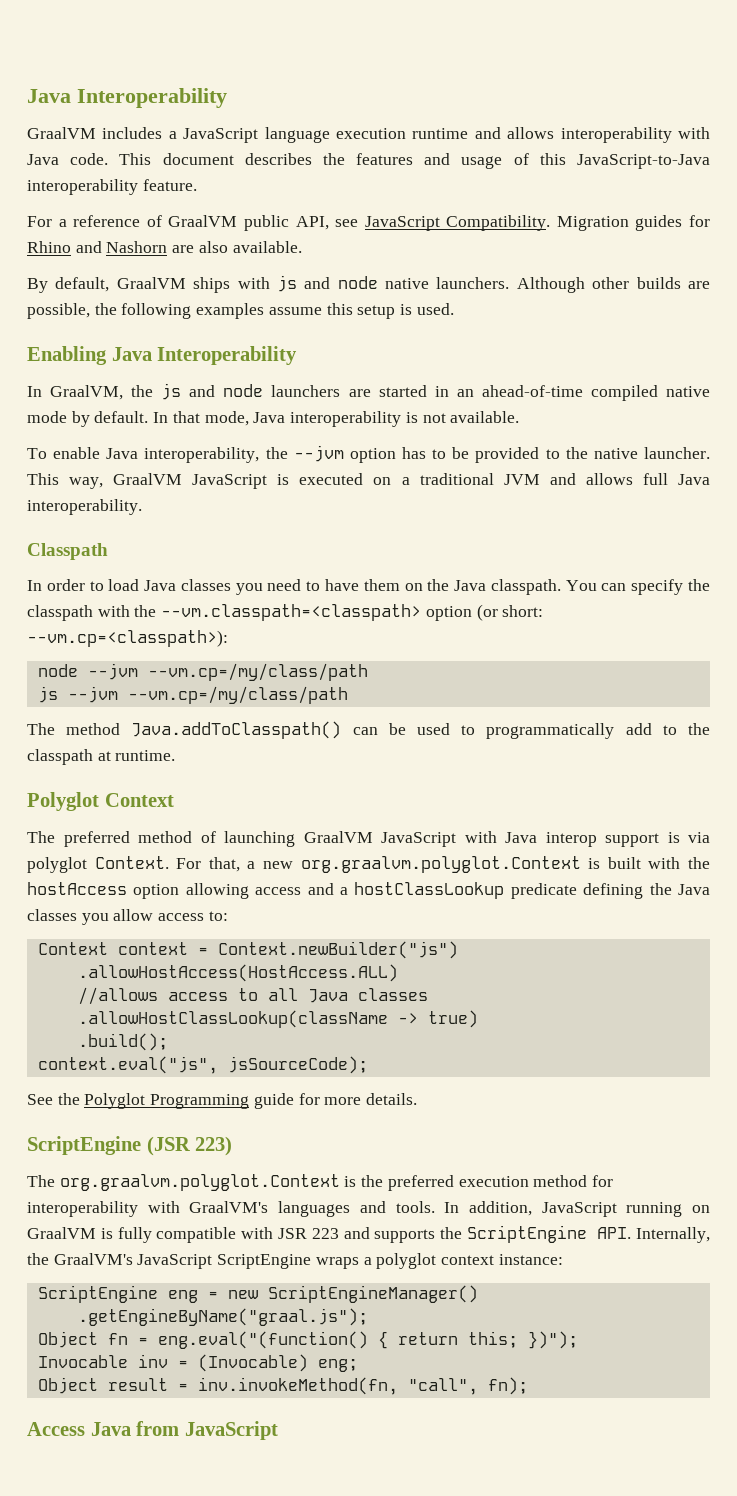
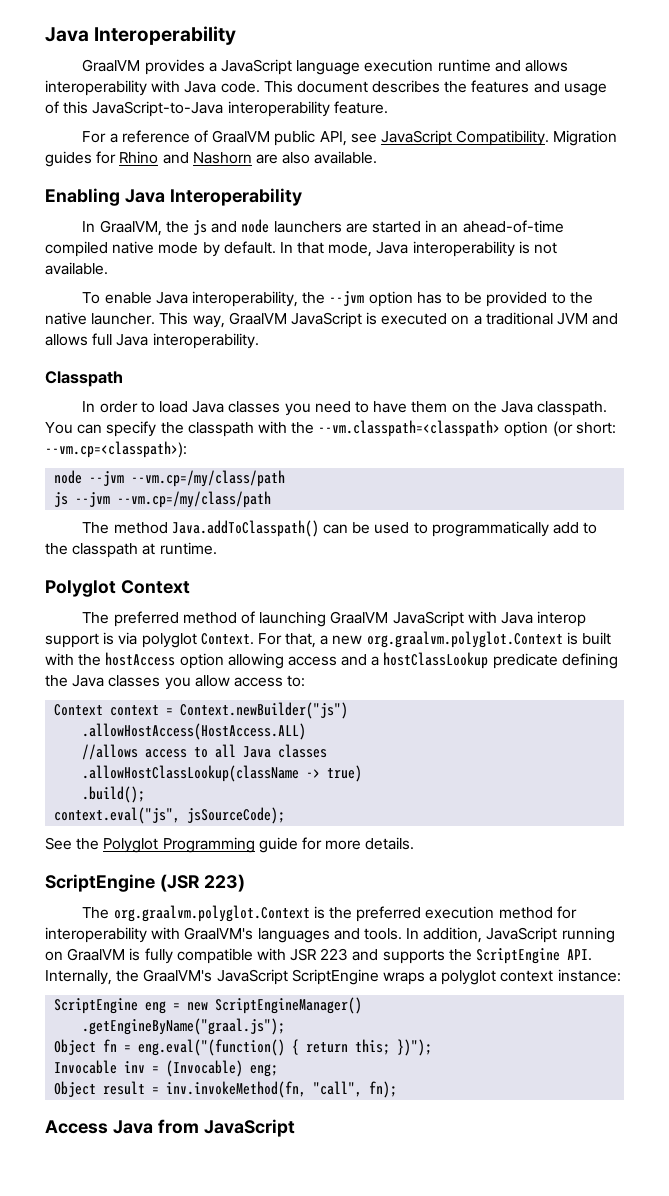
- GraalVM includes a JavaScript language execution runtime and allows interoperability with Java code.
+ GraalVM provides a JavaScript language execution runtime and allows interoperability with Java code.
- By default, GraalVM ships with js and node native launchers. Although other builds are possible, the following examples assume this setup is used.

